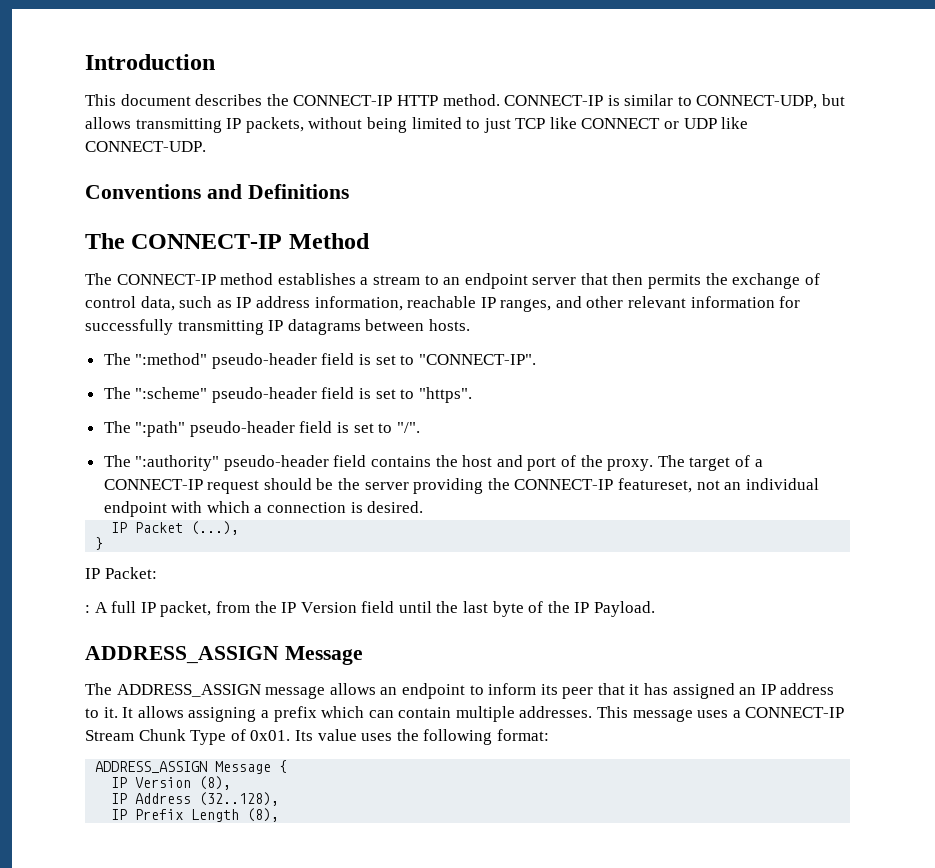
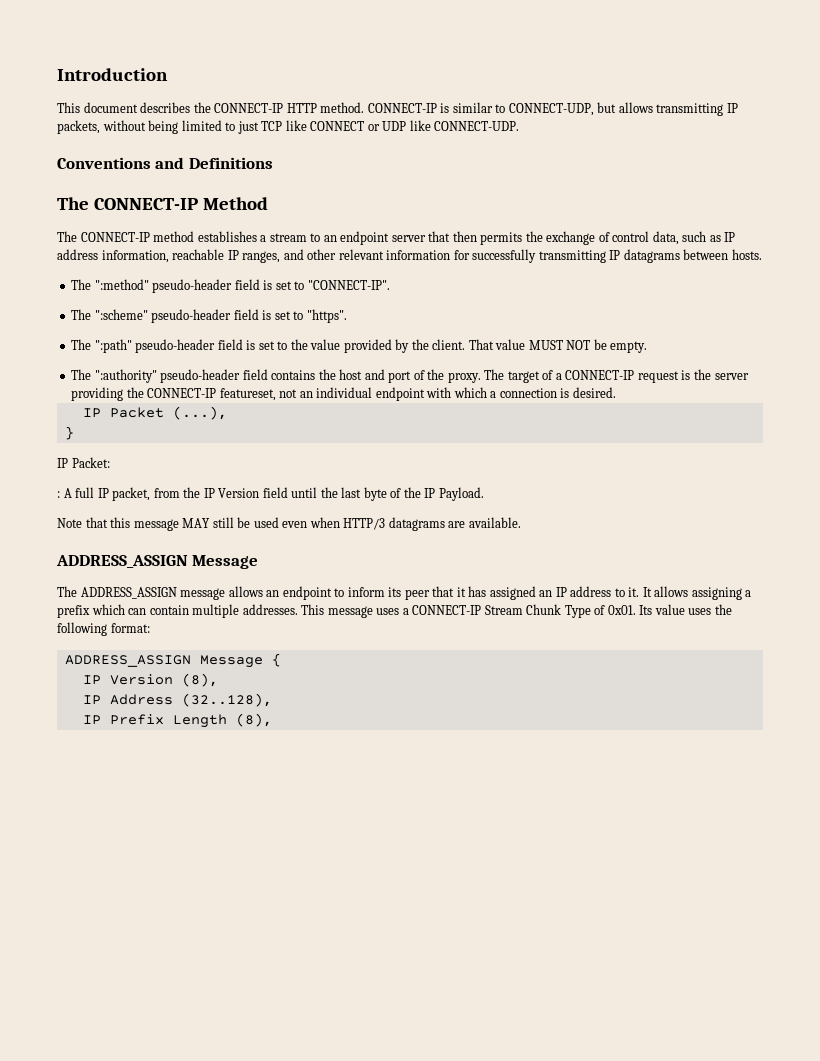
- The ":path" pseudo-header field is set to "/".
+ The ":path" pseudo-header field is set to the value provided by the client. That value MUST NOT be empty.
- The target of a CONNECT-IP request should be the server providing the CONNECT-IP featureset, not an individual endpoint with which a connection is desired.
+ The target of a CONNECT-IP request is the server providing the CONNECT-IP featureset, not an individual endpoint with which a connection is desired.
+ Note that this message MAY still be used even when HTTP/3 datagrams are available.

